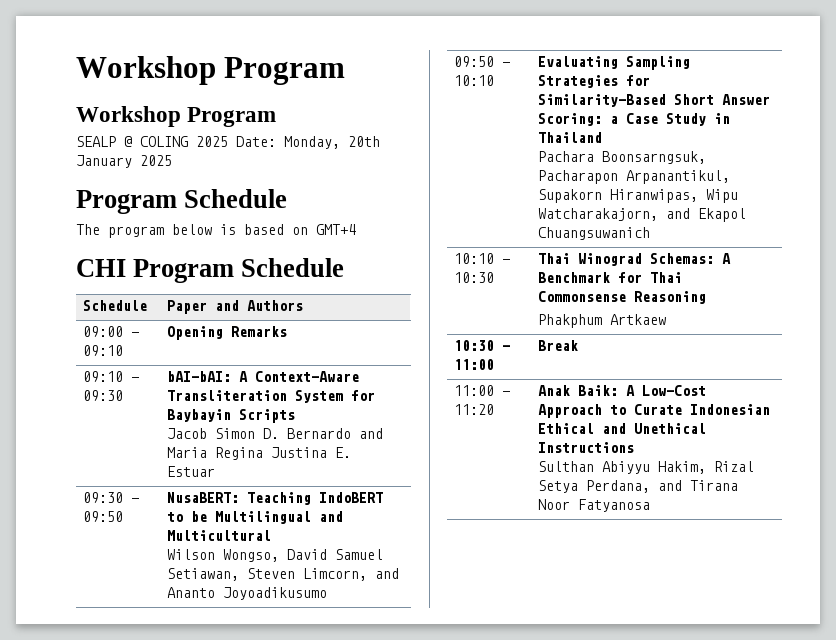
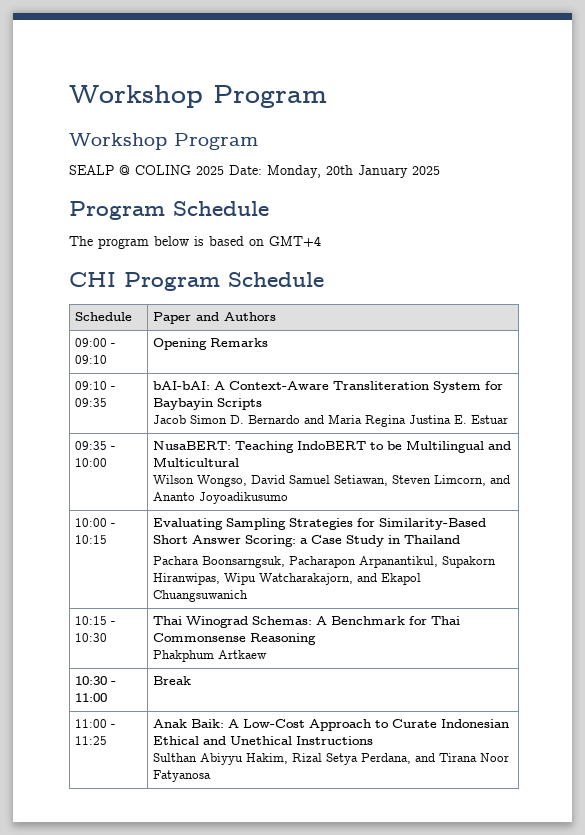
- 09:10 - 09:30 | bAI-bAI: A Context-Aware Transliteration System for Baybayin Scripts
+ 09:10 - 09:35 | bAI-bAI: A Context-Aware Transliteration System for Baybayin Scripts
- 09:30 - 09:50 | NusaBERT: Teaching IndoBERT to be Multilingual and Multicultural
+ 09:35 - 10:00 | NusaBERT: Teaching IndoBERT to be Multilingual and Multicultural
- 09:50 - 10:10 | Evaluating Sampling Strategies for Similarity-Based Short Answer Scoring: a Case Study in Thailand
+ 10:00 - 10:15 | Evaluating Sampling Strategies for Similarity-Based Short Answer Scoring: a Case Study in Thailand
- 10:10 - 10:30 | Thai Winograd Schemas: A Benchmark for Thai Commonsense Reasoning
+ 10:15 - 10:30 | Thai Winograd Schemas: A Benchmark for Thai Commonsense Reasoning
- 11:00 - 11:20 | Anak Baik: A Low-Cost Approach to Curate Indonesian Ethical and Unethical Instructions
+ 11:00 - 11:25 | Anak Baik: A Low-Cost Approach to Curate Indonesian Ethical and Unethical Instructions

